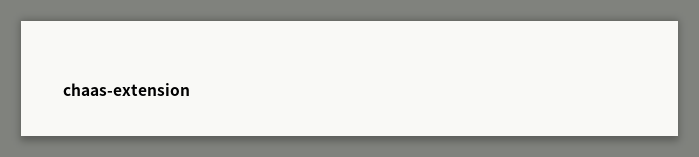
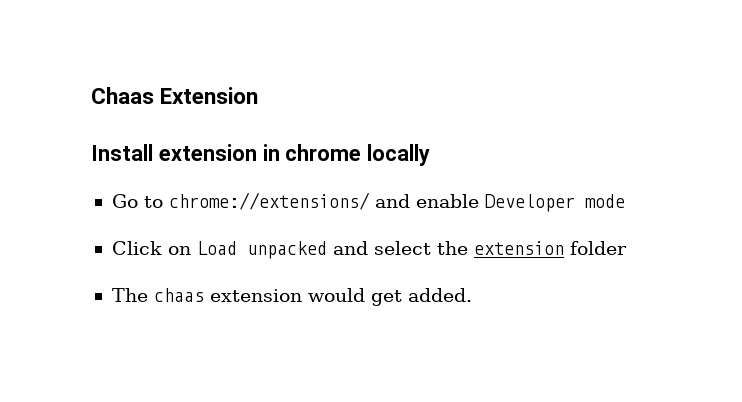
- chaas-extension
+ Chaas Extension
+ Install extension in chrome locally
+ Go to chrome://extensions/ and enable Developer mode
+ Click on Load unpacked and select the extension folder
+ The chaas extension would get added.

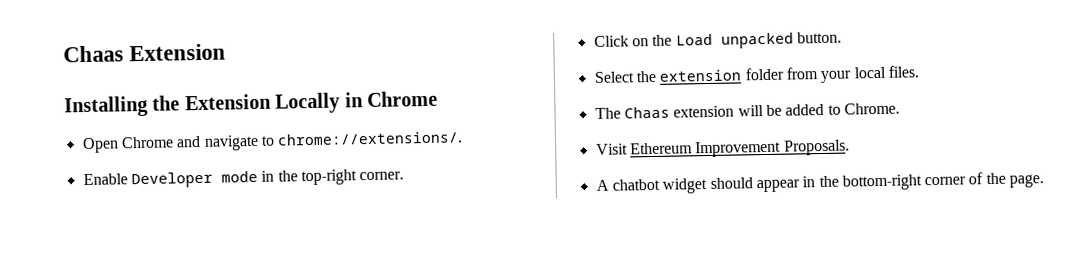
- Install extension in chrome locally
- Go to chrome://extensions/ and enable Developer mode
+ Installing the Extension Locally in Chrome
+ Open Chrome and navigate to chrome://extensions/.
+ Enable Developer mode in the top-right corner.
- Click on Load unpacked and select the extension folder
- The chaas extension would get added.
+ Click on the Load unpacked button.
+ Select the extension folder from your local files.
+ The Chaas extension will be added to Chrome.
+ Visit Ethereum Improvement Proposals.
+ A chatbot widget should appear in the bottom-right corner of the page.

